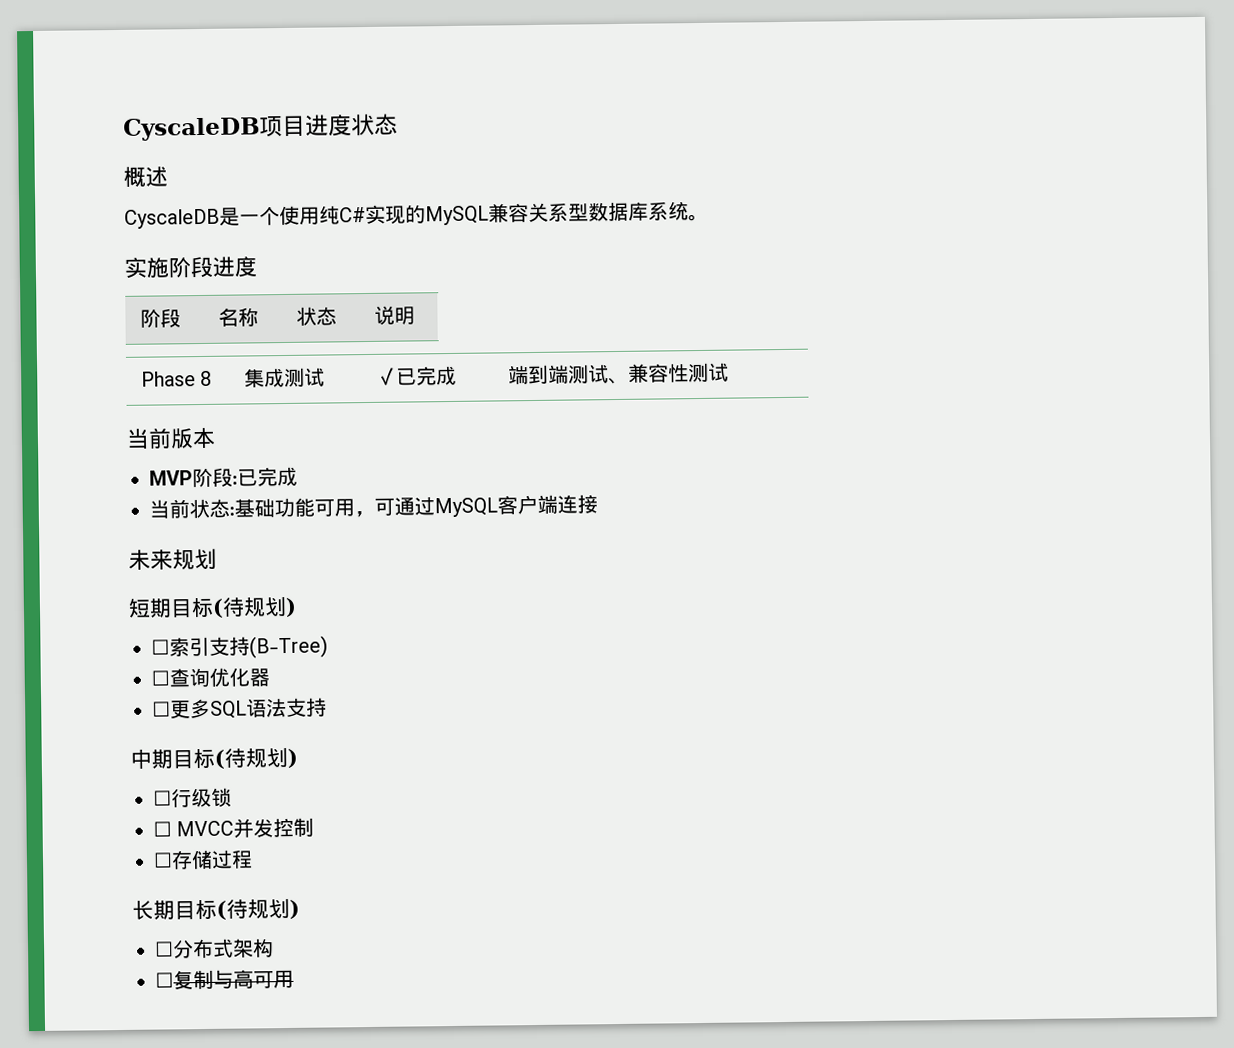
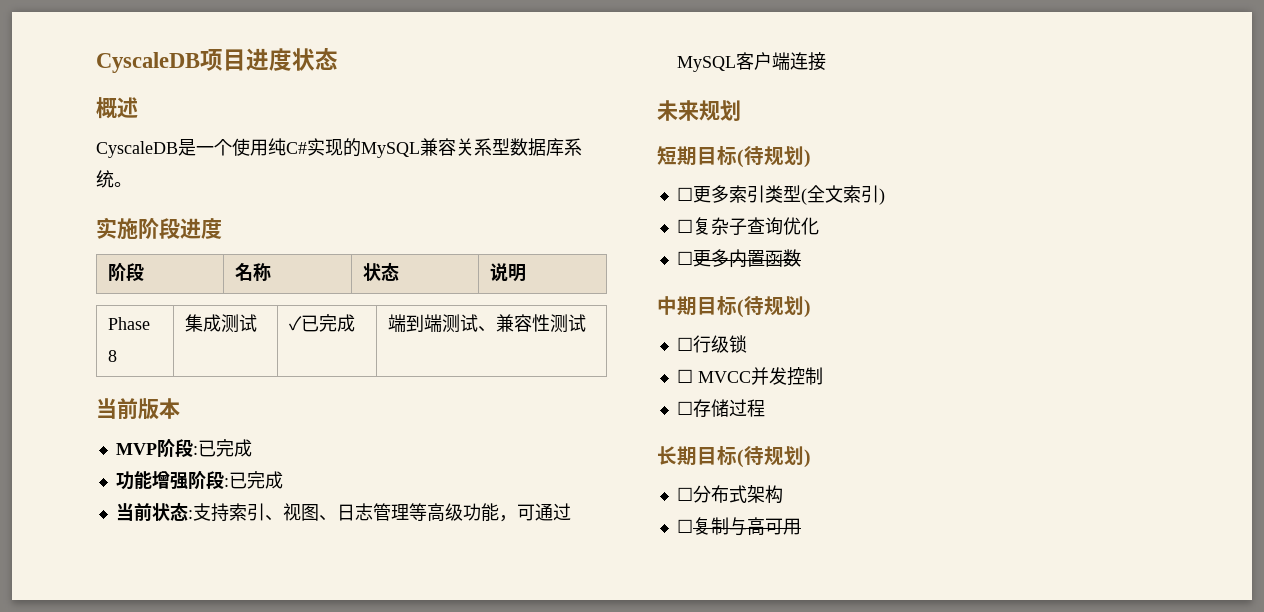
- 当前状态:基础功能可用，可通过MySQL客户端连接
+ 功能增强阶段:已完成
+ 当前状态:支持索引、视图、日志管理等高级功能，可通过MySQL客户端连接
- ☐索引支持(B-Tree)
- ☐查询优化器
- ☐更多SQL语法支持
+ ☐更多索引类型(全文索引)
+ ☐复杂子查询优化
+ ☐更多内置函数

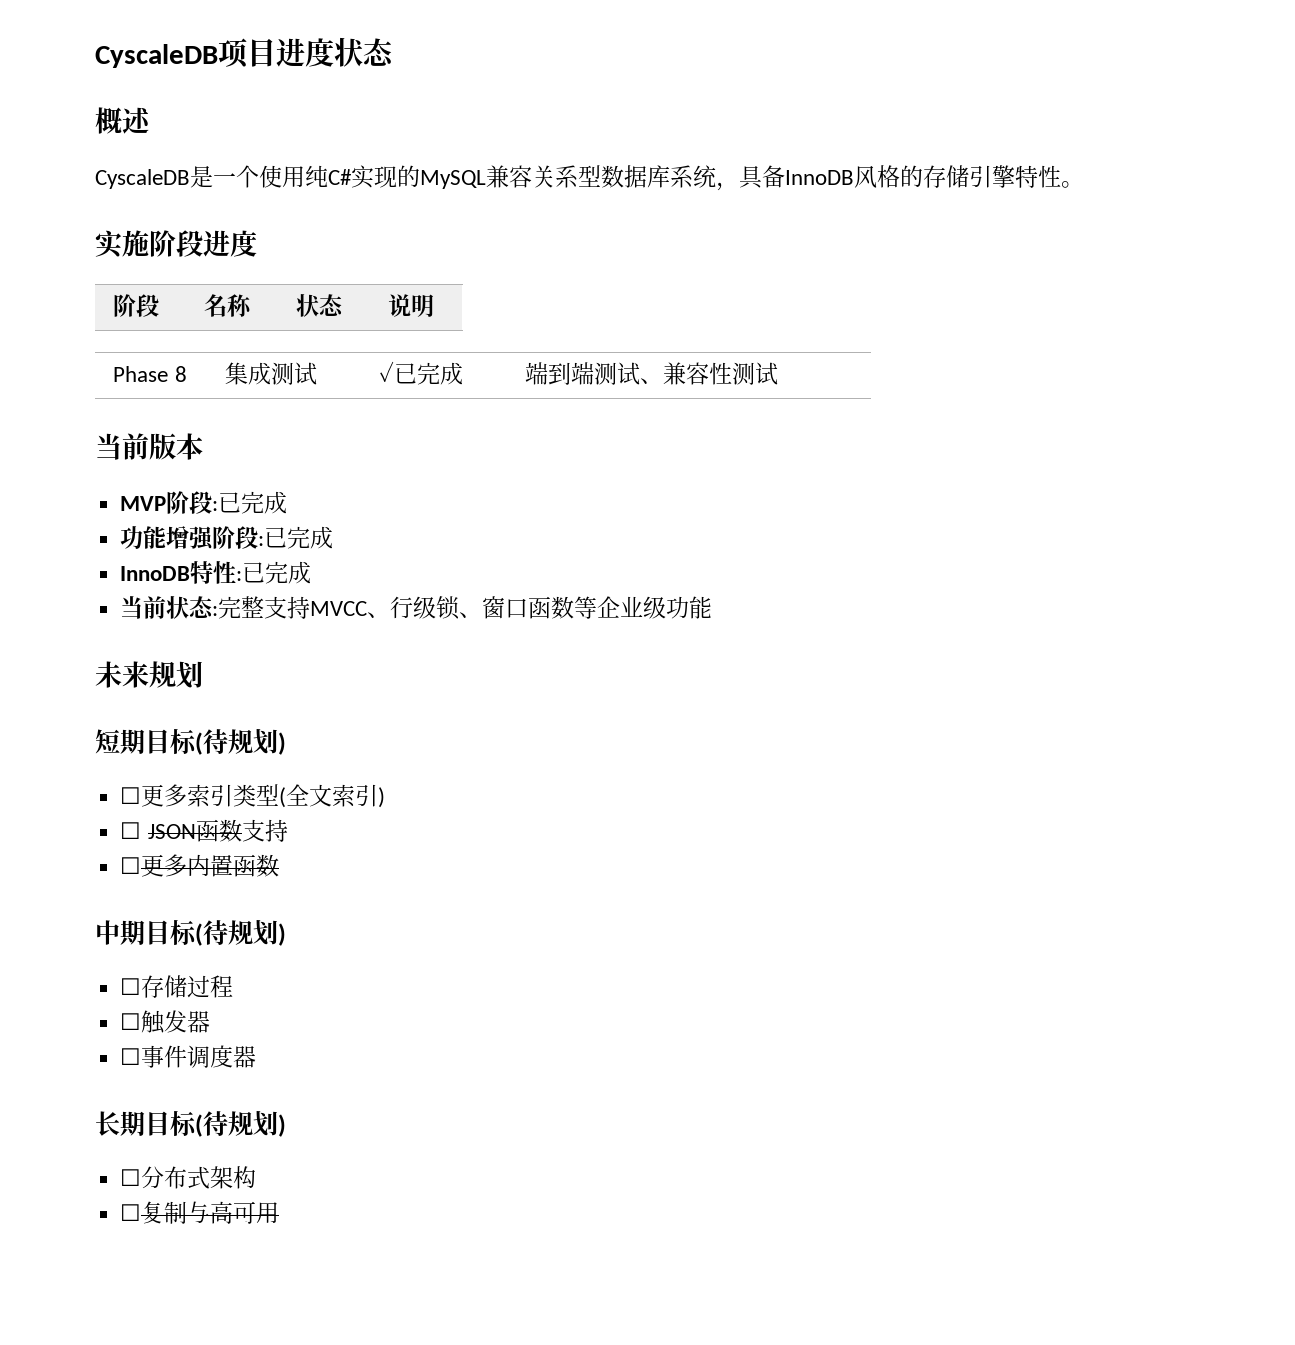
- CyscaleDB是一个使用纯C#实现的MySQL兼容关系型数据库系统。
+ CyscaleDB是一个使用纯C#实现的MySQL兼容关系型数据库系统，具备InnoDB风格的存储引擎特性。
+ InnoDB特性:已完成
- 当前状态:支持索引、视图、日志管理等高级功能，可通过MySQL客户端连接
+ 当前状态:完整支持MVCC、行级锁、窗口函数等企业级功能
- ☐复杂子查询优化
+ ☐ JSON函数支持
- ☐行级锁
- ☐ MVCC并发控制
  ☐存储过程
+ ☐触发器
+ ☐事件调度器

